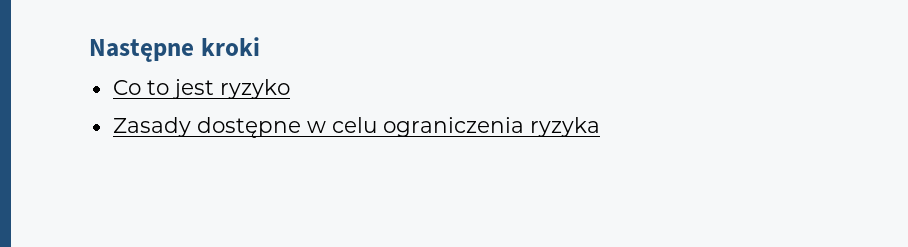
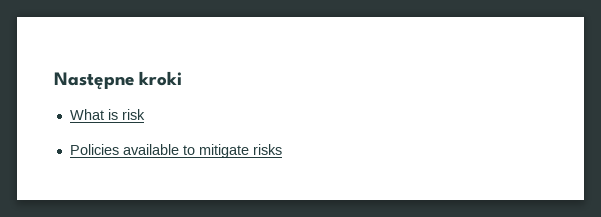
- Co to jest ryzyko
- Zasady dostępne w celu ograniczenia ryzyka
+ What is risk
+ Policies available to mitigate risks

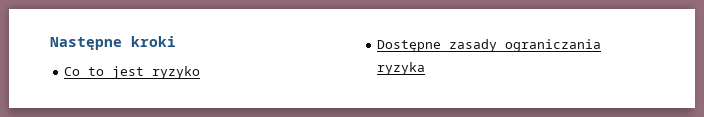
- What is risk
- Policies available to mitigate risks
+ Co to jest ryzyko
+ Dostępne zasady ograniczania ryzyka

